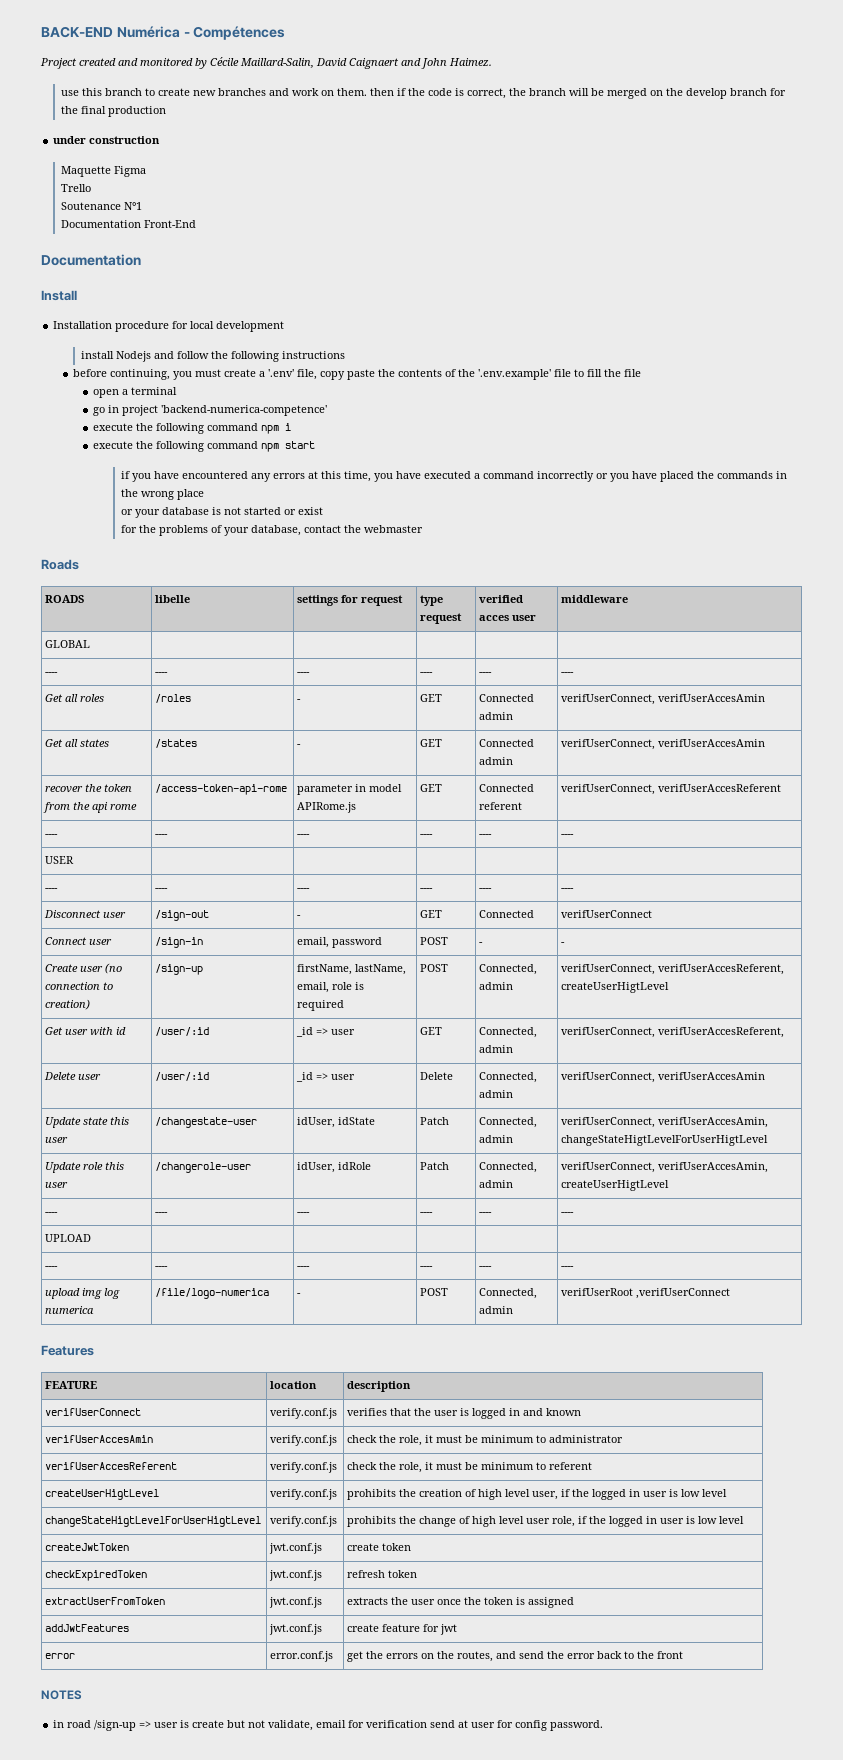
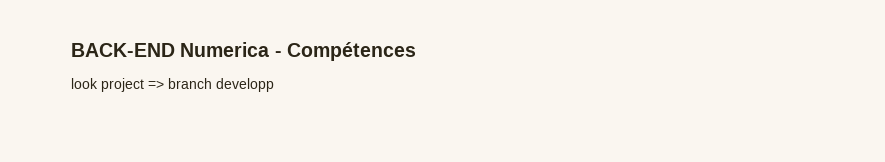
- BACK-END Numérica - Compétences
+ BACK-END Numerica - Compétences
- Project created and monitored by Cécile Maillard-Salin, David Caignaert and John Haimez.
- use this branch to create new branches and work on them. then if the code is correct, the branch will be merged on the develop branch for the final production
- under construction
- Maquette Figma
- Trello
- Soutenance N°1
- Documentation Front-End
- Documentation
- Install
- Installation procedure for local development
- install Nodejs and follow the following instructions
- before continuing, you must create a '.env' file, copy paste the contents of the '.env.example' file to fill the file
- open a terminal
- go in project 'backend-numerica-competence'
- execute the following command npm i
- execute the following command npm start
- if you have encountered any errors at this time, you have executed a command incorrectly or you have placed the commands in the wrong place
- or your database is not started or exist
- for the problems of your database, contact the webmaster
- Roads
- ROADS | libelle | settings for request | type request | verified acces user | middleware
- GLOBAL | | | | |
- ---- | ---- | ---- | ---- | ---- | ----
- Get all roles | /roles | - | GET | Connected admin | verifUserConnect, verifUserAccesAmin
- Get all states | /states | - | GET | Connected admin | verifUserConnect, verifUserAccesAmin
- recover the token from the api rome | /access-token-api-rome | parameter in model APIRome.js | GET | Connected referent | verifUserConnect, verifUserAccesReferent
- ---- | ---- | ---- | ---- | ---- | ----
- USER | | | | |
- ---- | ---- | ---- | ---- | ---- | ----
- Disconnect user | /sign-out | - | GET | Connected | verifUserConnect
- Connect user | /sign-in | email, password | POST | - | -
- Create user (no connection to creation) | /sign-up | firstName, lastName, email, role is required | POST | Connected, admin | verifUserConnect, verifUserAccesReferent, createUserHigtLevel
- Get user with id | /user/:id | _id => user | GET | Connected, admin | verifUserConnect, verifUserAccesReferent,
- Delete user | /user/:id | _id => user | Delete | Connected, admin | verifUserConnect, verifUserAccesAmin
- Update state this user | /changestate-user | idUser, idState | Patch | Connected, admin | verifUserConnect, verifUserAccesAmin, changeStateHigtLevelForUserHigtLevel
- Update role this user | /changerole-user | idUser, idRole | Patch | Connected, admin | verifUserConnect, verifUserAccesAmin, createUserHigtLevel
- ---- | ---- | ---- | ---- | ---- | ----
- UPLOAD | | | | |
- ---- | ---- | ---- | ---- | ---- | ----
- upload img log numerica | /file/logo-numerica | - | POST | Connected, admin | verifUserRoot ,verifUserConnect
- Features
- FEATURE | location | description
- verifUserConnect | verify.conf.js | verifies that the user is logged in and known
- verifUserAccesAmin | verify.conf.js | check the role, it must be minimum to administrator
- verifUserAccesReferent | verify.conf.js | check the role, it must be minimum to referent
- createUserHigtLevel | verify.conf.js | prohibits the creation of high level user, if the logged in user is low level
- changeStateHigtLevelForUserHigtLevel | verify.conf.js | prohibits the change of high level user role, if the logged in user is low level
- createJwtToken | jwt.conf.js | create token
- checkExpiredToken | jwt.conf.js | refresh token
- extractUserFromToken | jwt.conf.js | extracts the user once the token is assigned
- addJwtFeatures | jwt.conf.js | create feature for jwt
- error | error.conf.js | get the errors on the routes, and send the error back to the front
- NOTES
- in road /sign-up => user is create but not validate, email for verification send at user for config password.
+ look project => branch developp

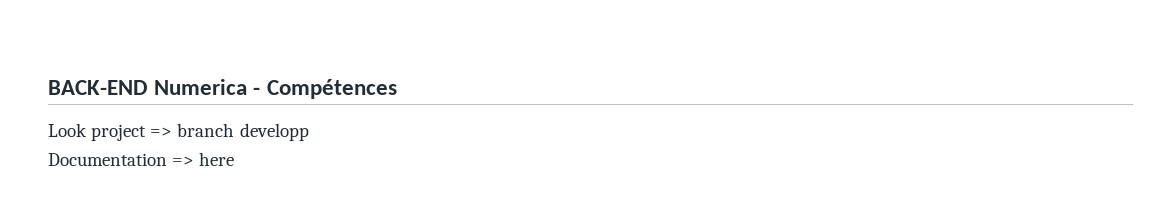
- look project => branch developp
+ Look project => branch developp
+ Documentation => here

